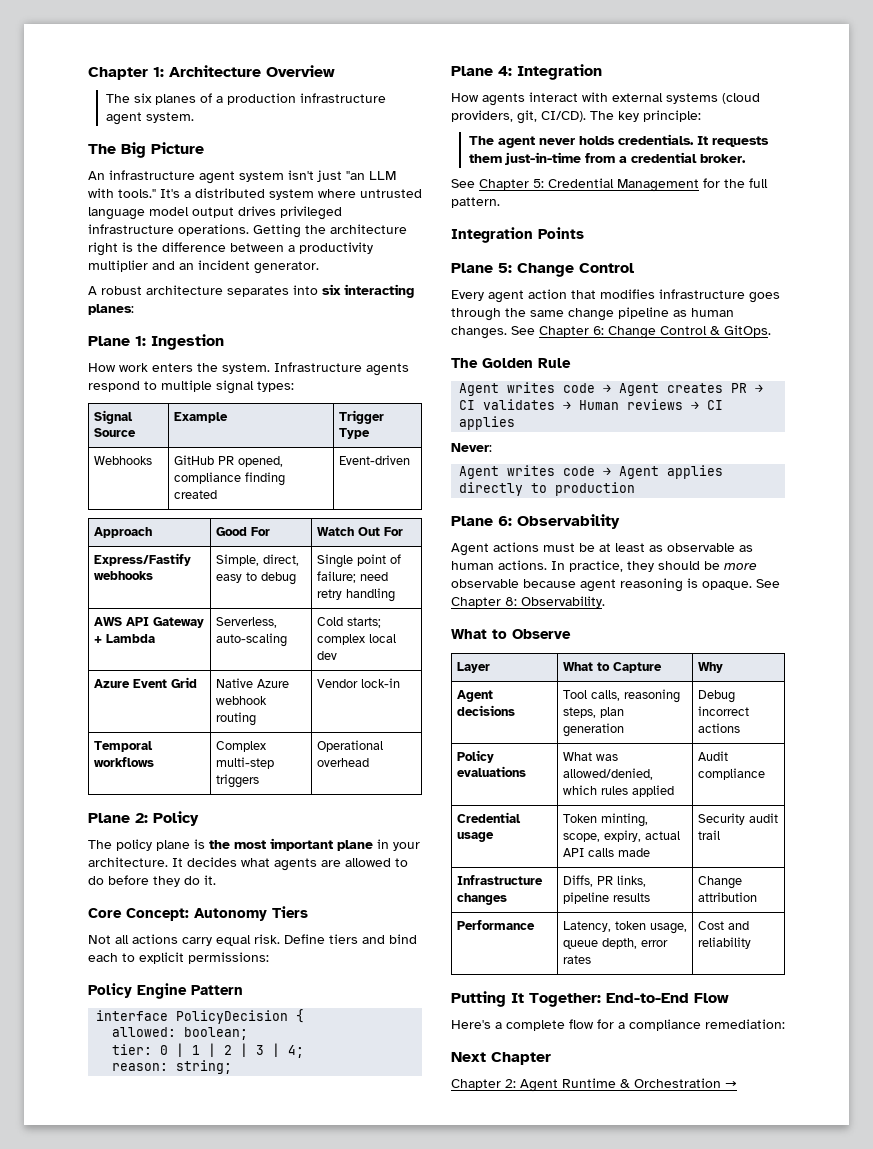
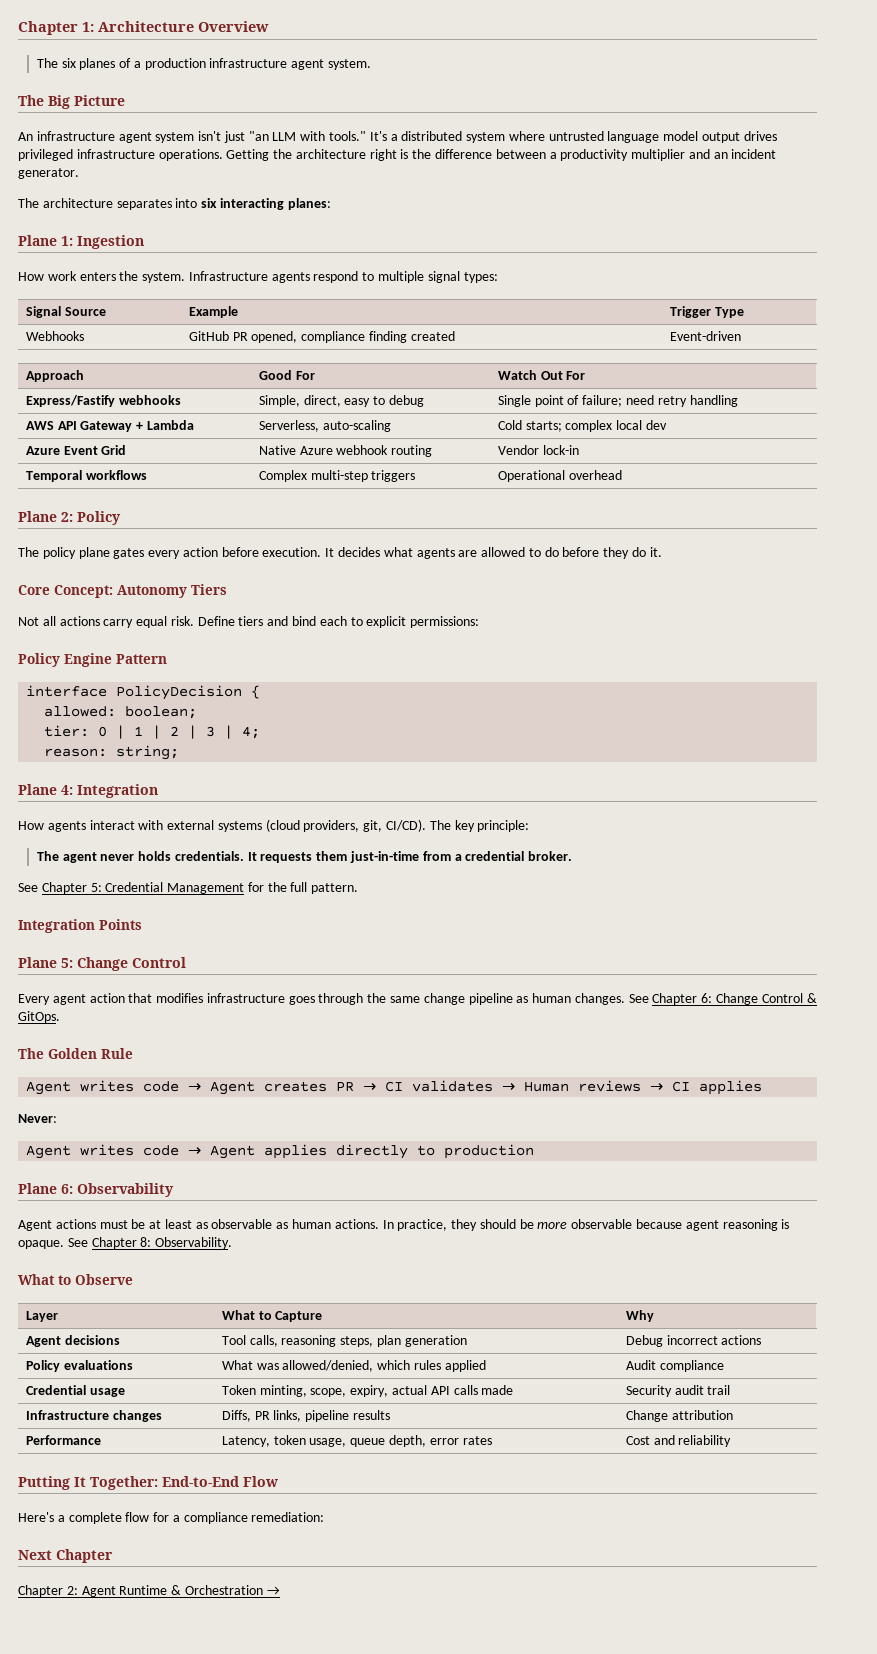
- A robust architecture separates into six interacting planes:
+ The architecture separates into six interacting planes:
- The policy plane is the most important plane in your architecture.
+ The policy plane gates every action before execution.

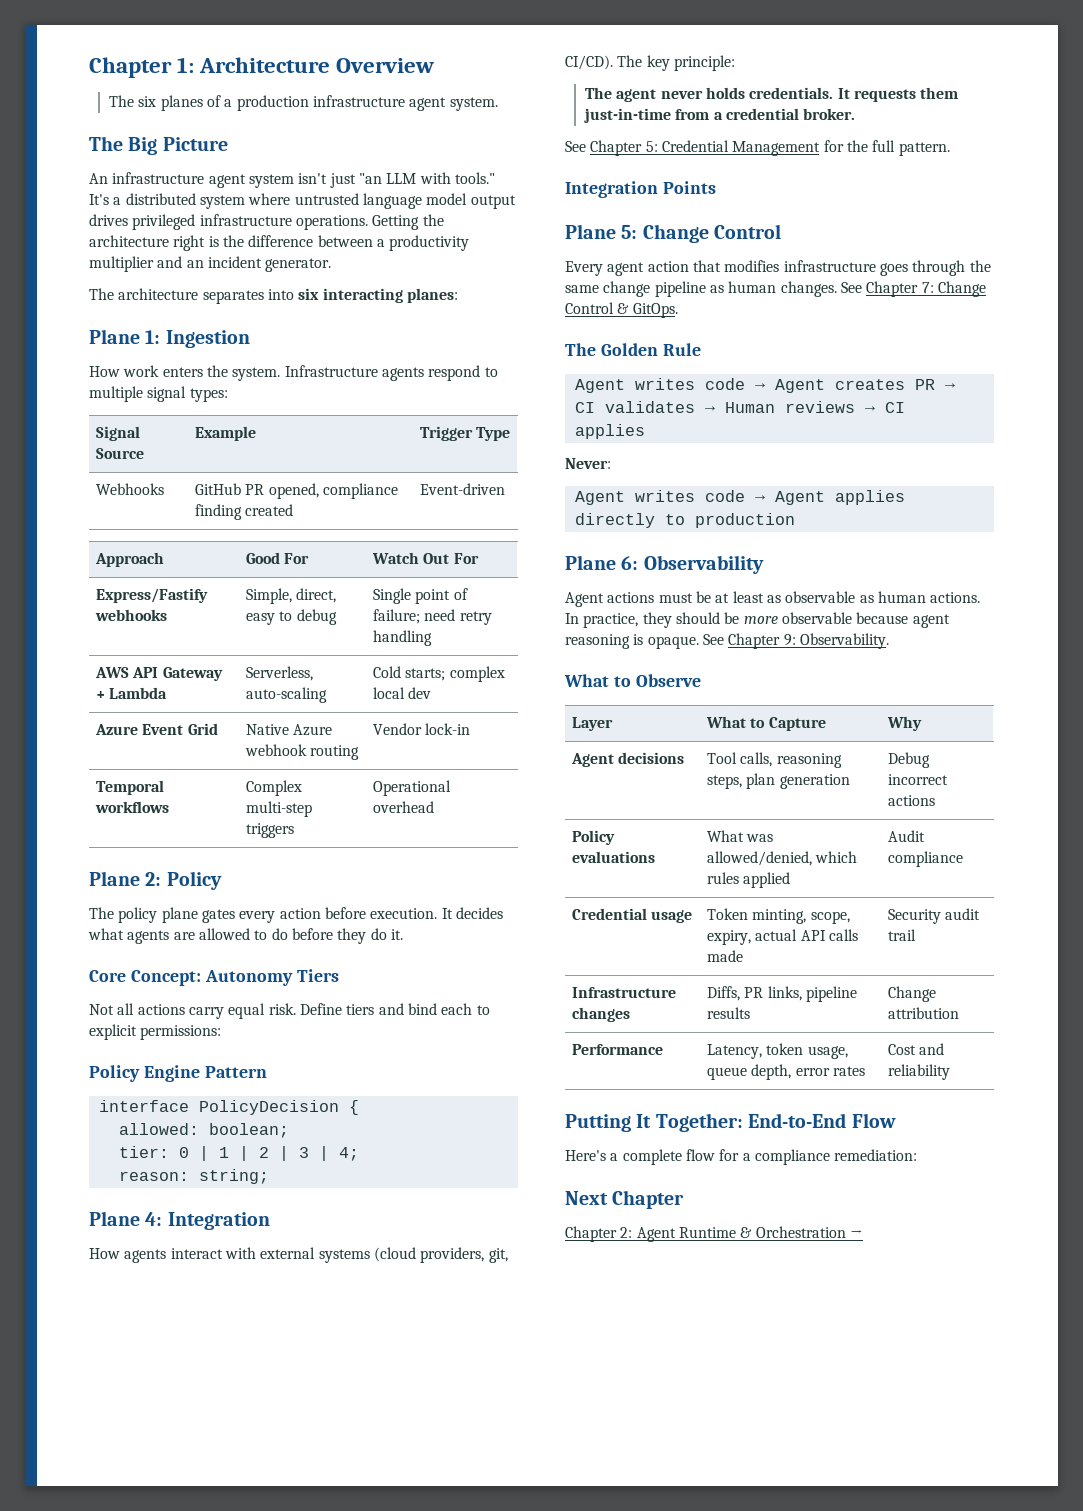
- See Chapter 6: Change Control & GitOps.
+ See Chapter 7: Change Control & GitOps.
- See Chapter 8: Observability.
+ See Chapter 9: Observability.

